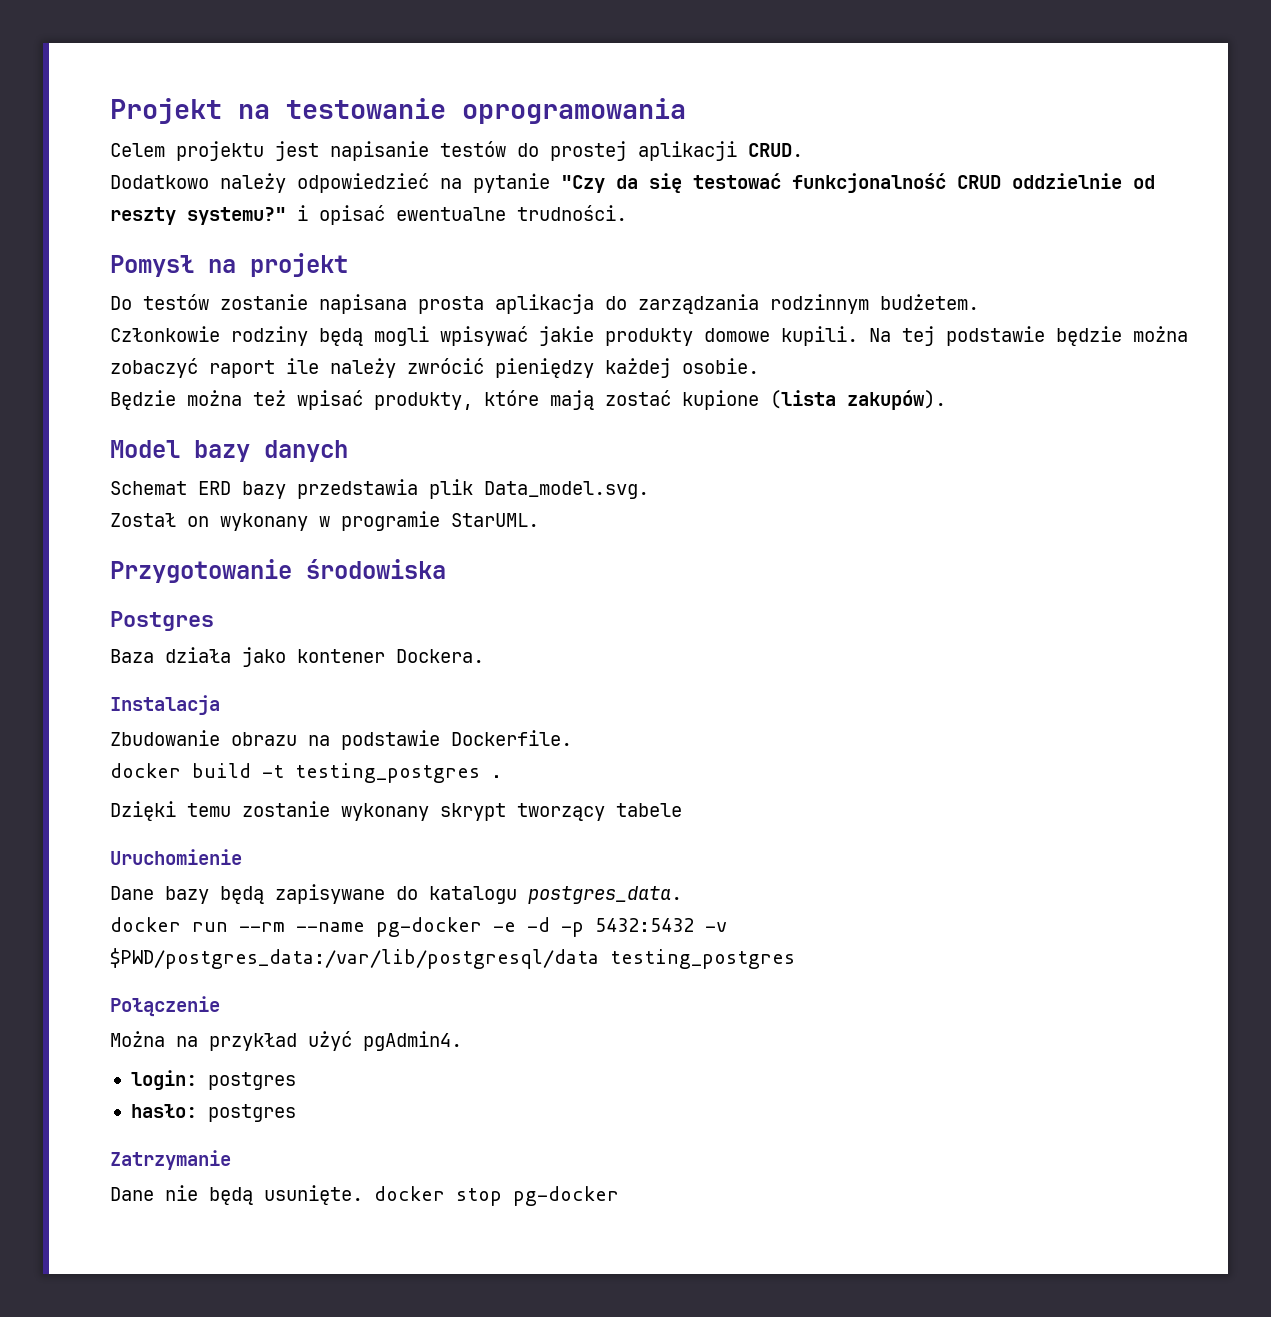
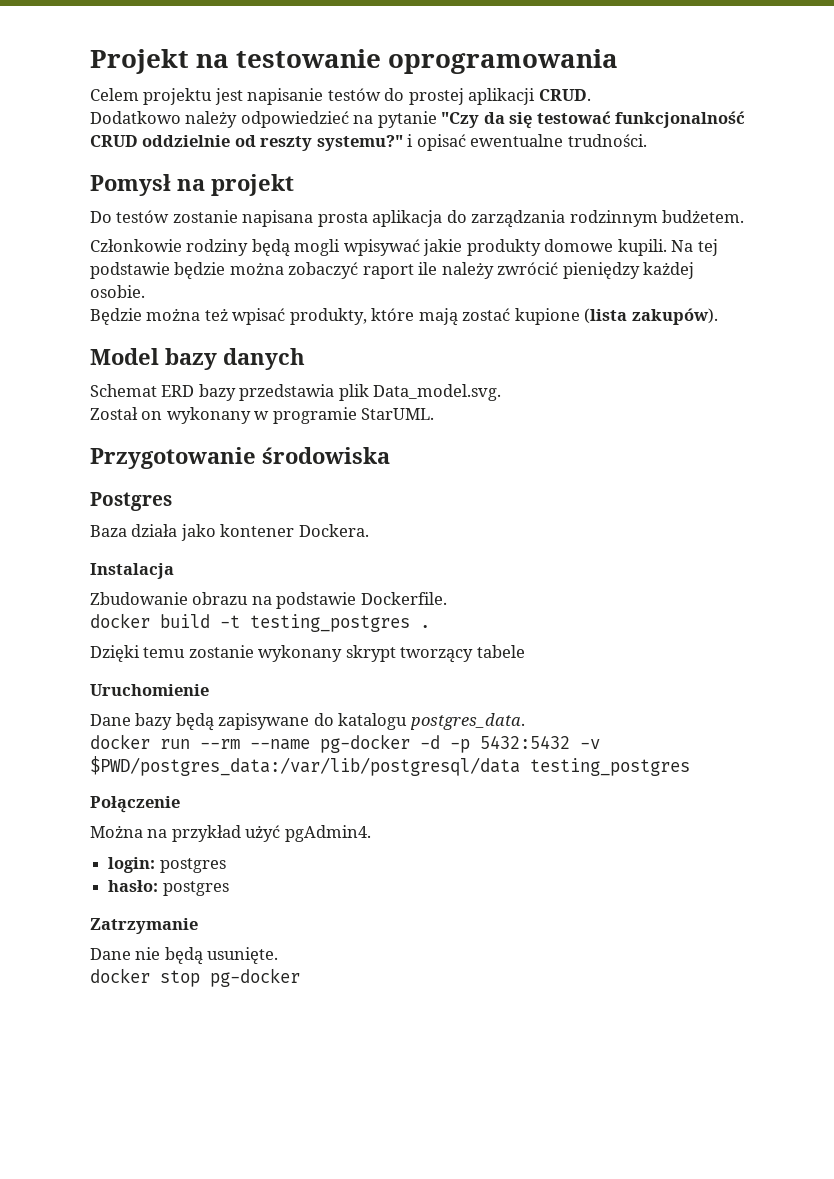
- docker run --rm --name pg-docker -e -d -p 5432:5432 -v $PWD/postgres_data:/var/lib/postgresql/data testing_postgres
+ docker run --rm --name pg-docker -d -p 5432:5432 -v $PWD/postgres_data:/var/lib/postgresql/data testing_postgres
- Dane nie będą usunięte. docker stop pg-docker
+ Dane nie będą usunięte.
+ docker stop pg-docker

